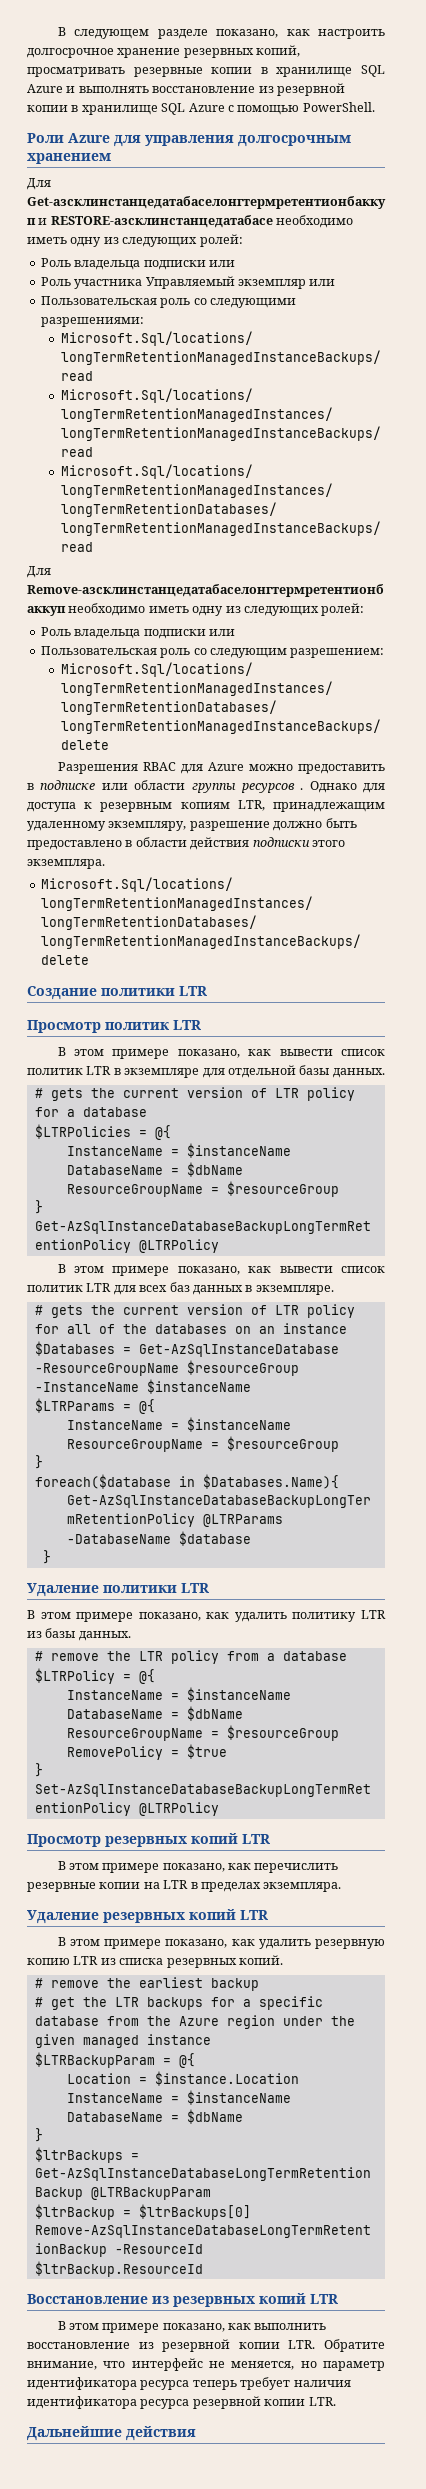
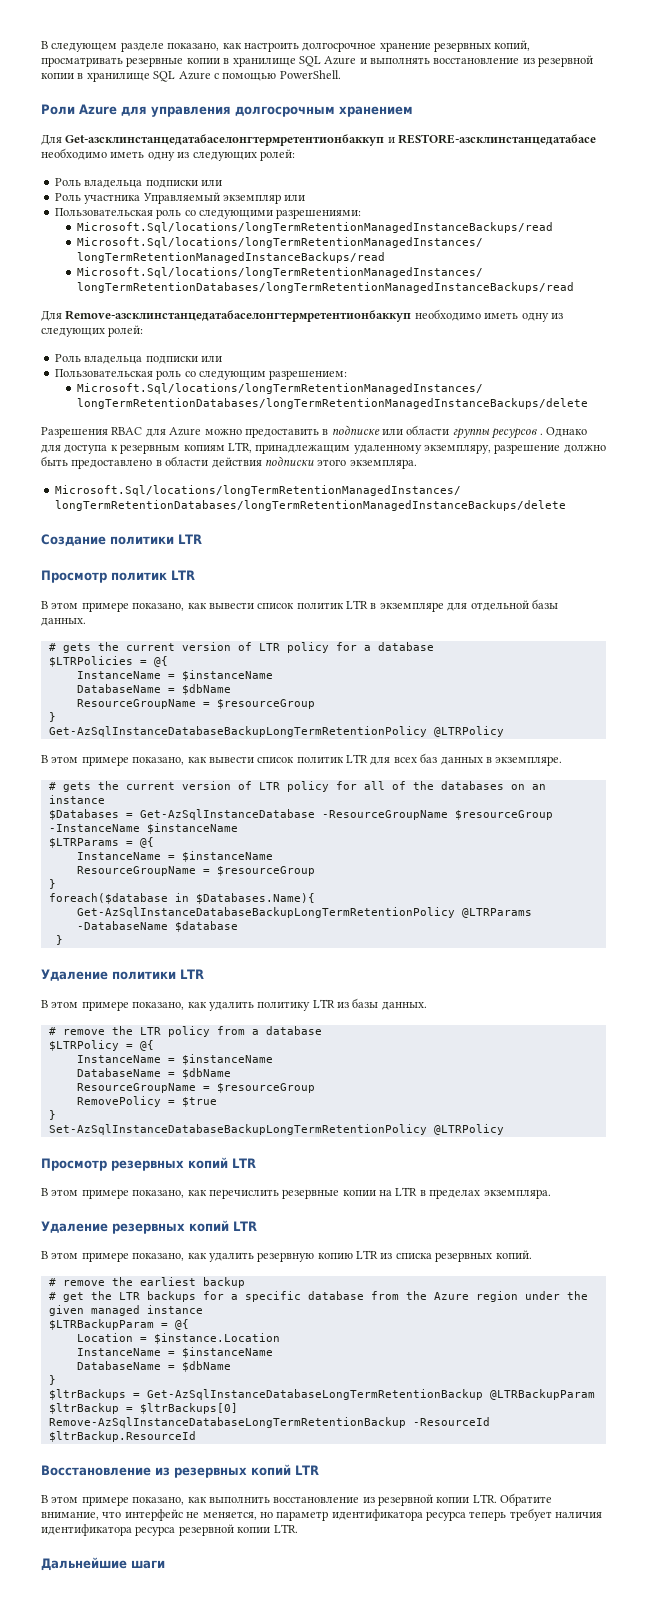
- Дальнейшие действия
+ Дальнейшие шаги

